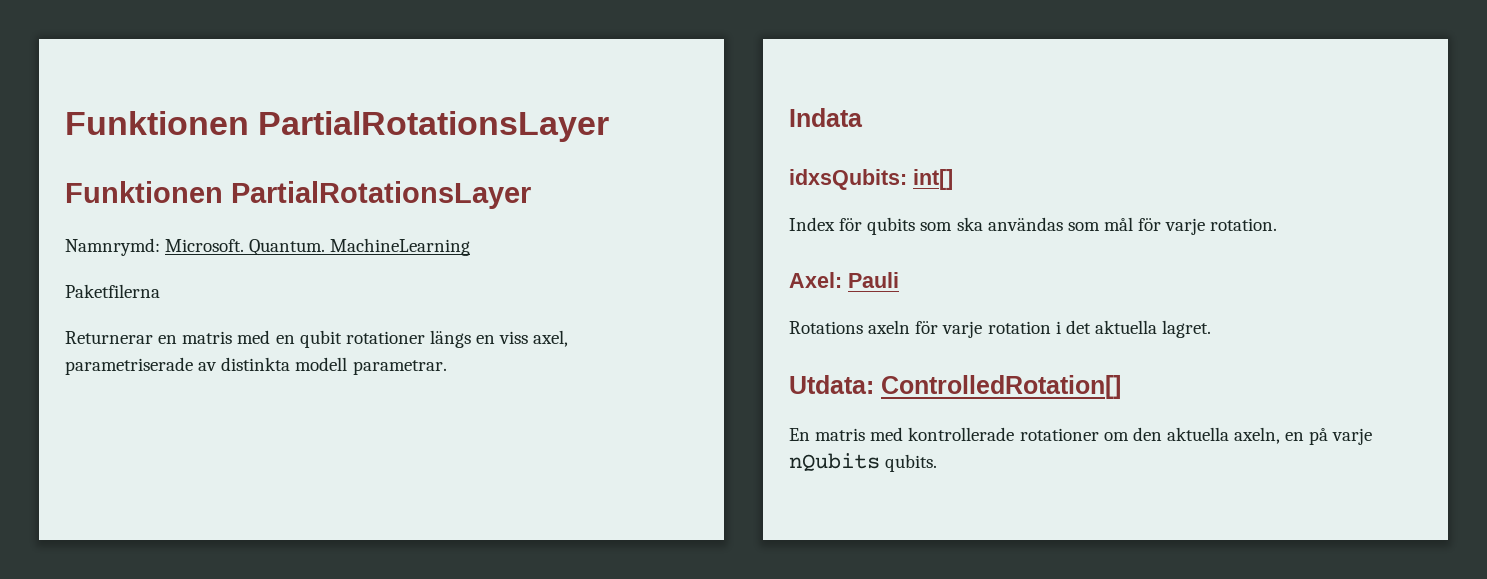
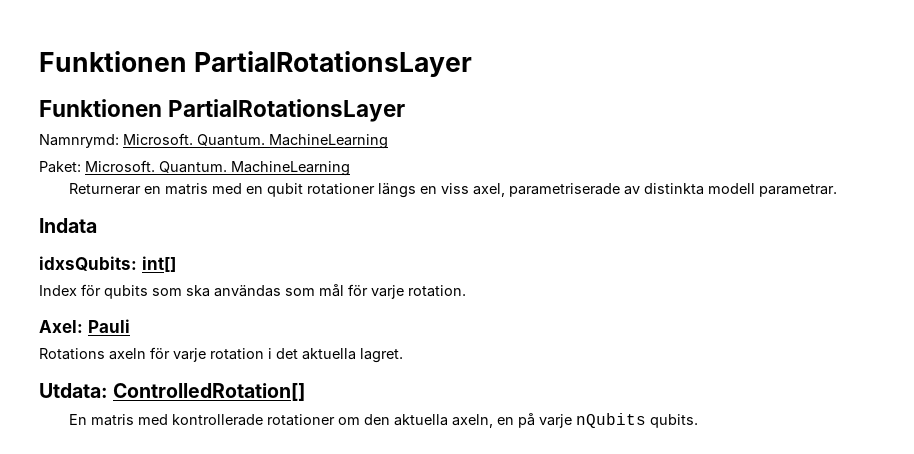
- Paketfilerna
+ Paket: Microsoft. Quantum. MachineLearning

